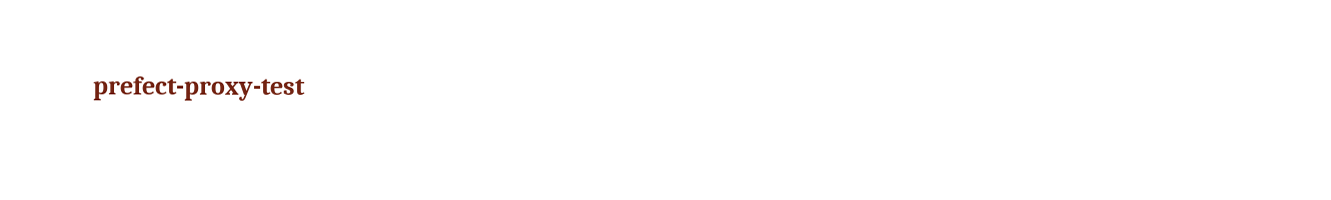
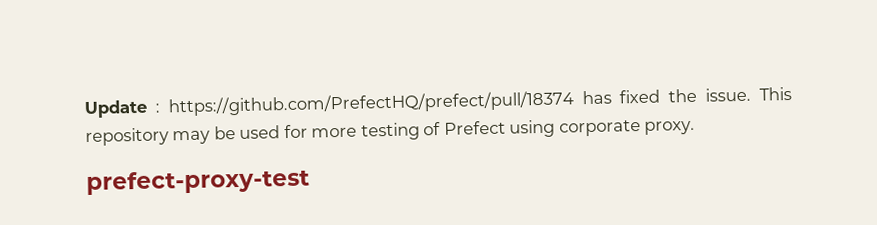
+ Update : https://github.com/PrefectHQ/prefect/pull/18374 has fixed the issue. This repository may be used for more testing of Prefect using corporate proxy.

